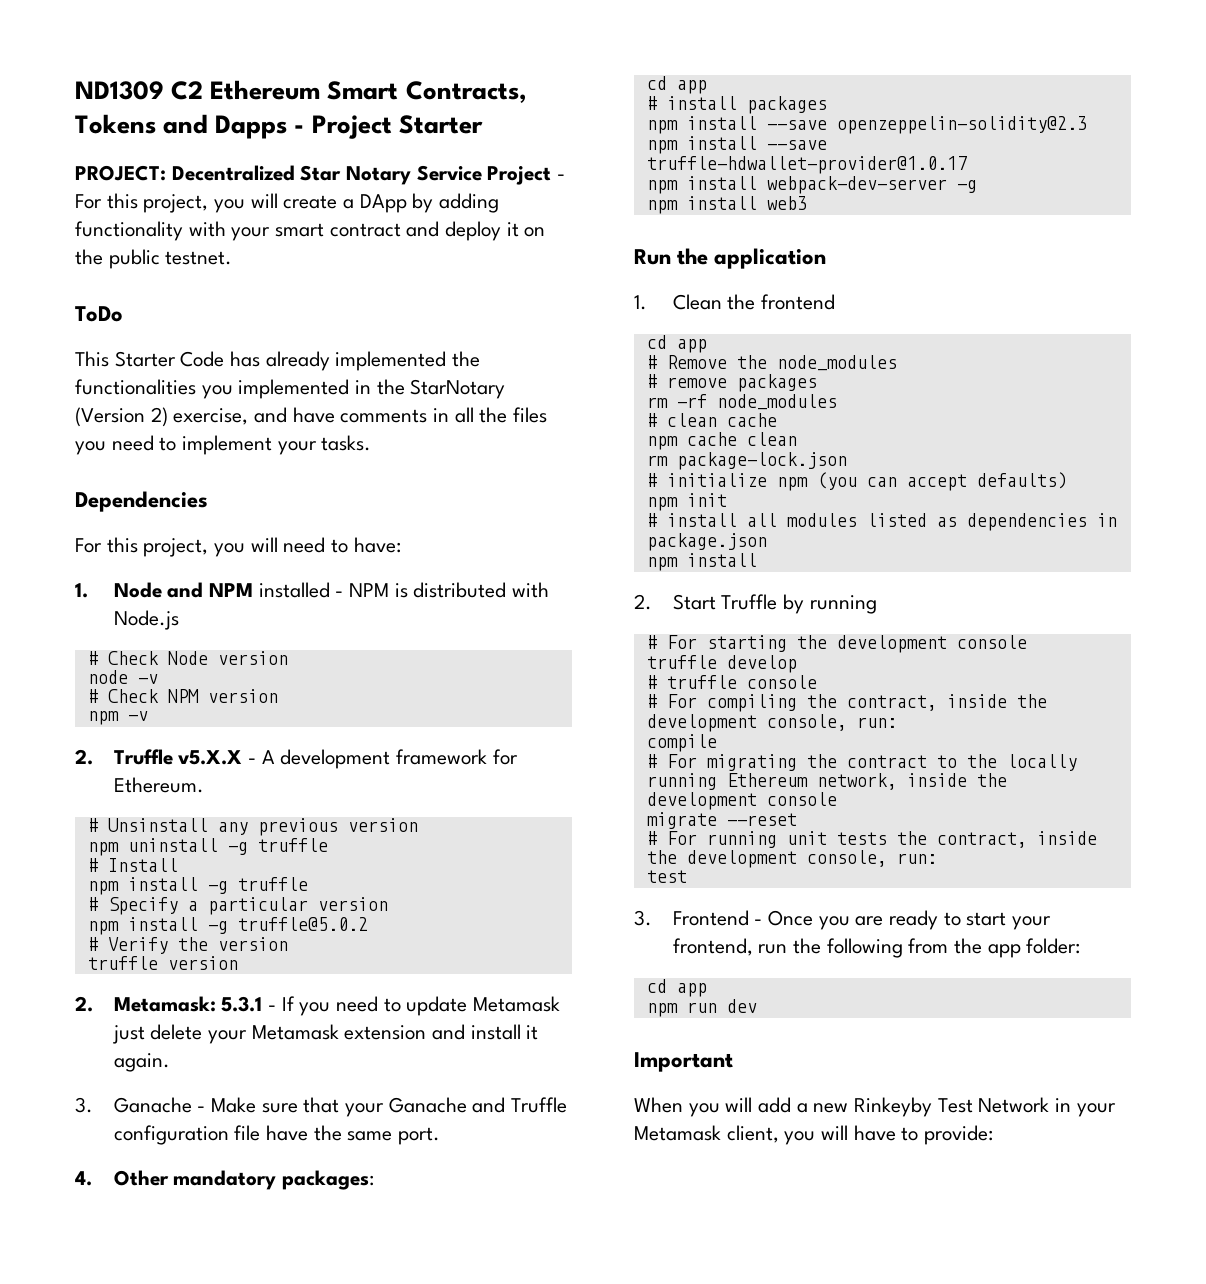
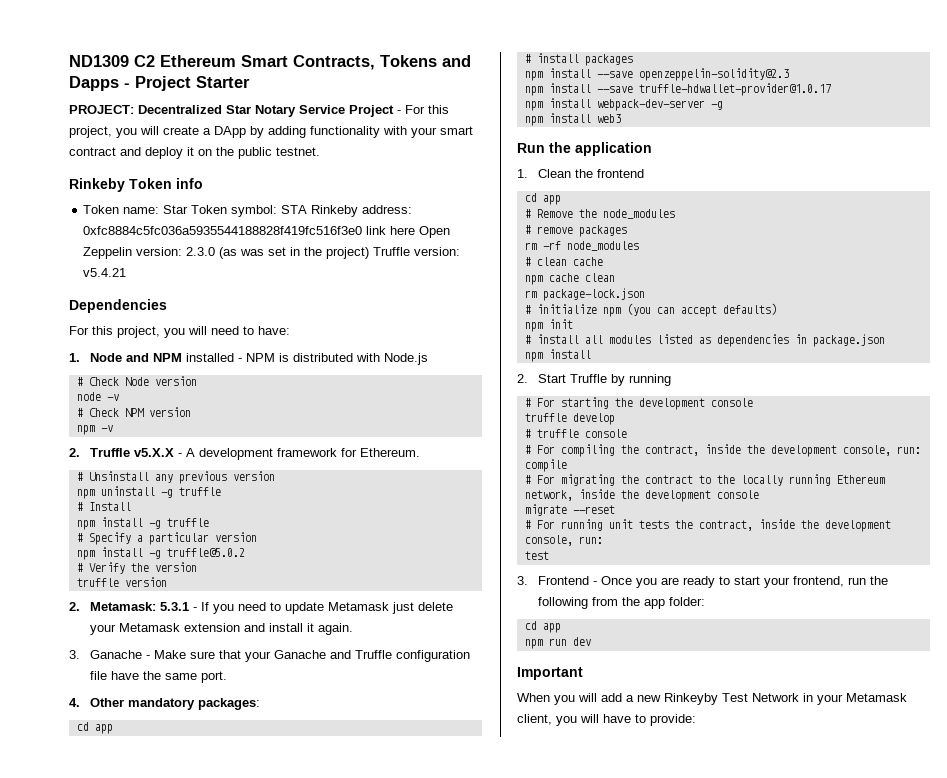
- ToDo
- This Starter Code has already implemented the functionalities you implemented in the StarNotary (Version 2) exercise, and have comments in all the files you need to implement your tasks.
+ Rinkeby Token info
+ Token name: Star Token symbol: STA Rinkeby address: 0xfc8884c5fc036a5935544188828f419fc516f3e0 link here Open Zeppelin version: 2.3.0 (as was set in the project) Truffle version: v5.4.21

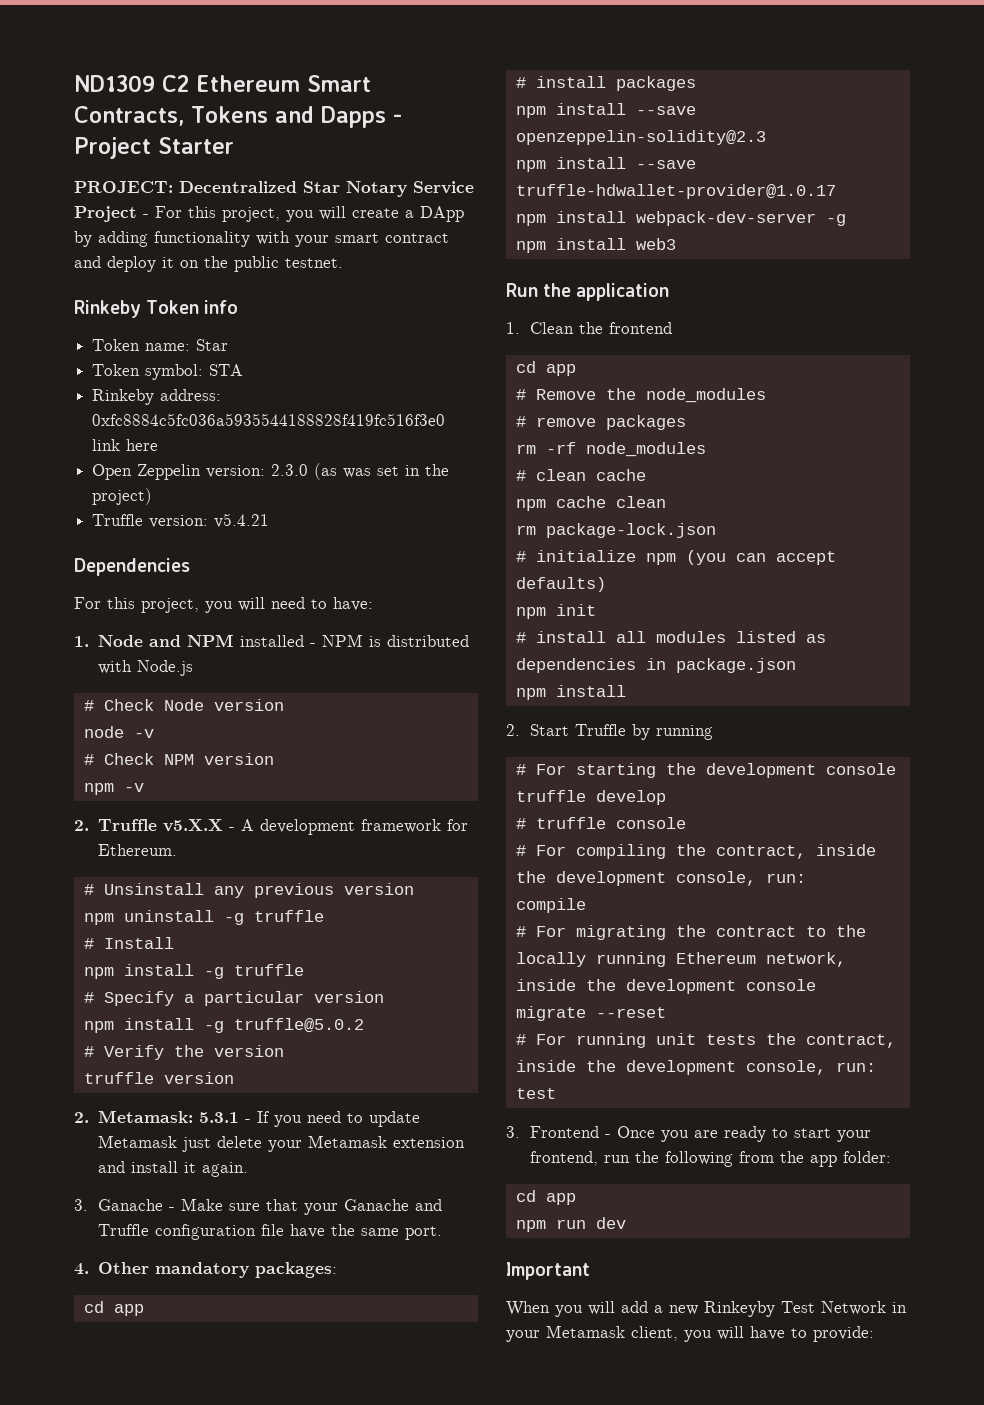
- Token name: Star Token symbol: STA Rinkeby address: 0xfc8884c5fc036a5935544188828f419fc516f3e0 link here Open Zeppelin version: 2.3.0 (as was set in the project) Truffle version: v5.4.21
+ Token name: Star
+ Token symbol: STA
+ Rinkeby address: 0xfc8884c5fc036a5935544188828f419fc516f3e0 link here
+ Open Zeppelin version: 2.3.0 (as was set in the project)
+ Truffle version: v5.4.21

